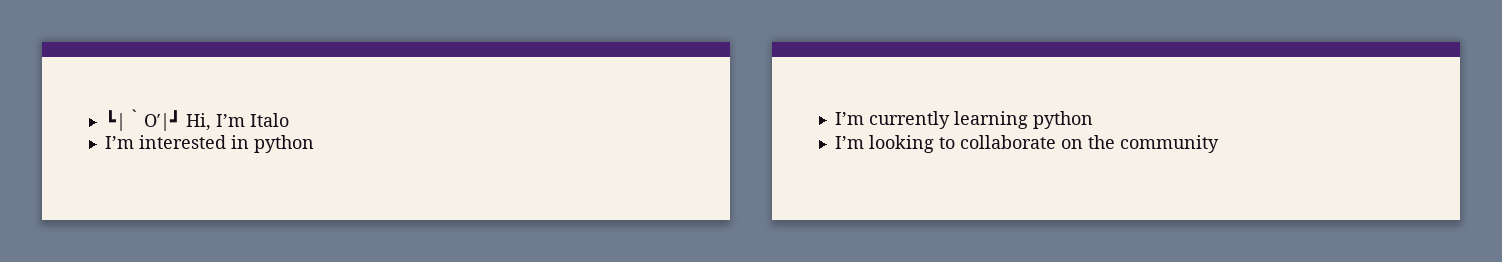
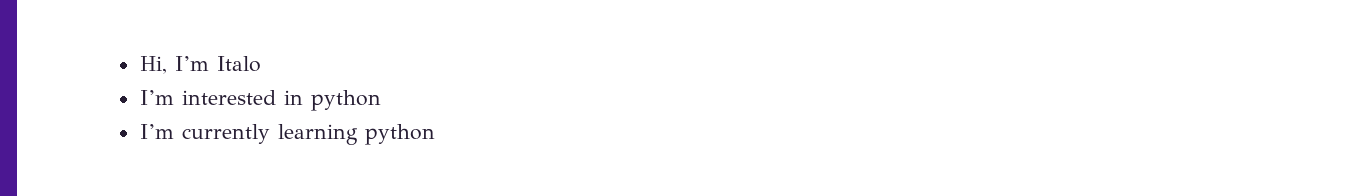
- ┗|｀O′|┛ Hi, I’m Italo
+ Hi, I’m Italo
- I’m looking to collaborate on the community

